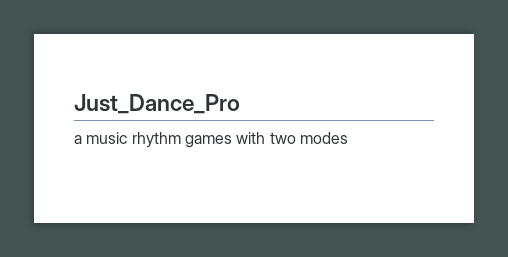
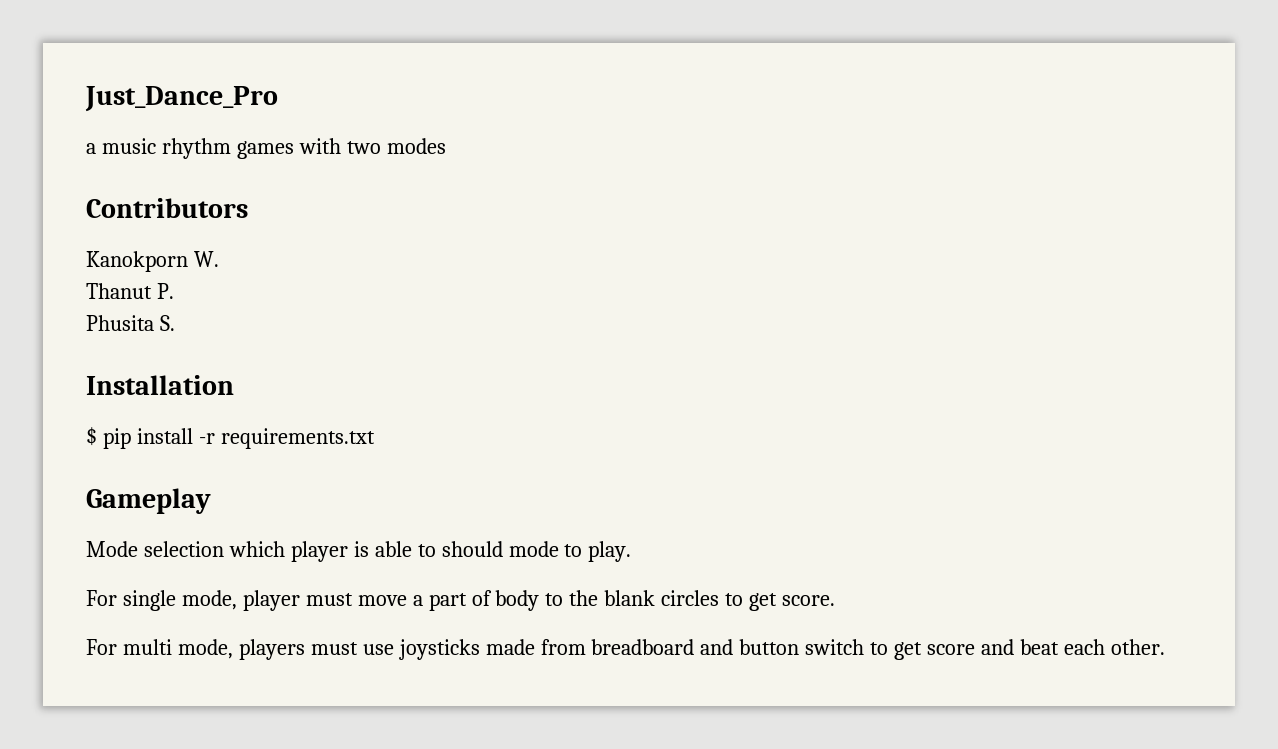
+ Contributors
+ Kanokporn W.
+ Thanut P.
+ Phusita S.
+ Installation
+ $ pip install -r requirements.txt
+ Gameplay
+ Mode selection which player is able to should mode to play.
+ For single mode, player must move a part of body to the blank circles to get score.
+ For multi mode, players must use joysticks made from breadboard and button switch to get score and beat each other.

